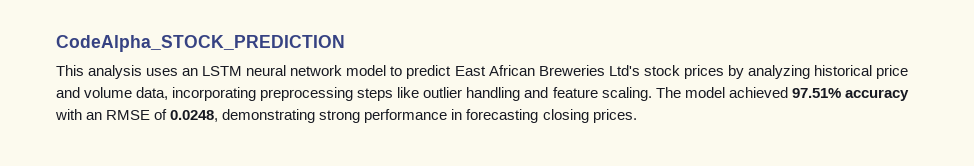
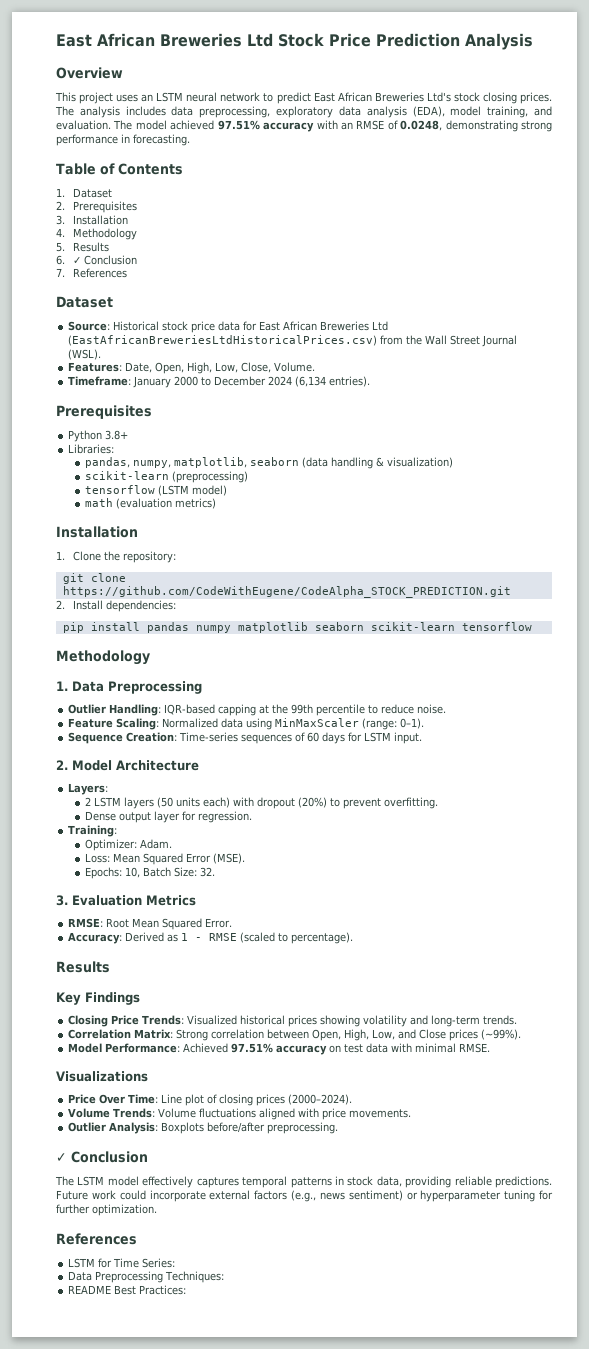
- CodeAlpha_STOCK_PREDICTION
+ East African Breweries Ltd Stock Price Prediction Analysis
+ Overview
- This analysis uses an LSTM neural network model to predict East African Breweries Ltd's stock prices by analyzing historical price and volume data, incorporating preprocessing steps like outlier handling and feature scaling.
+ This project uses an LSTM neural network to predict East African Breweries Ltd's stock closing prices. The analysis includes data preprocessing, exploratory data analysis (EDA), model training, and evaluation.
- The model achieved 97.51% accuracy with an RMSE of 0.0248, demonstrating strong performance in forecasting closing prices.
+ The model achieved 97.51% accuracy with an RMSE of 0.0248, demonstrating strong performance in forecasting.
+ Table of Contents
+ 1. Dataset
+ 2. Prerequisites
+ 3. Installation
+ 4. Methodology
+ 5. Results
+ 6. ✓ Conclusion
+ 7. References
+ Dataset
+ Source: Historical stock price data for East African Breweries Ltd (EastAfricanBreweriesLtdHistoricalPrices.csv) from the Wall Street Journal (WSL).
+ Features: Date, Open, High, Low, Close, Volume.
+ Timeframe: January 2000 to December 2024 (6,134 entries).
+ Prerequisites
+ Python 3.8+
+ Libraries:
+ pandas, numpy, matplotlib, seaborn (data handling & visualization)
+ scikit-learn (preprocessing)
+ tensorflow (LSTM model)
+ math (evaluation metrics)
+ Installation
+ 1. Clone the repository:
+ git clone https://github.com/CodeWithEugene/CodeAlpha_STOCK_PREDICTION.git
+ 2. Install dependencies:
+ pip install pandas numpy matplotlib seaborn scikit-learn tensorflow
+ Methodology
+ 1. Data Preprocessing
+ Outlier Handling: IQR-based capping at the 99th percentile to reduce noise.
+ Feature Scaling: Normalized data using MinMaxScaler (range: 0–1).
+ Sequence Creation: Time-series sequences of 60 days for LSTM input.
+ 2. Model Architecture
+ Layers:
+ 2 LSTM layers (50 units each) with dropout (20%) to prevent overfitting.
+ Dense output layer for regression.
+ Training:
+ Optimizer: Adam.
+ Loss: Mean Squared Error (MSE).
+ Epochs: 10, Batch Size: 32.
+ 3. Evaluation Metrics
+ RMSE: Root Mean Squared Error.
+ Accuracy: Derived as 1 - RMSE (scaled to percentage).
+ Results
+ Key Findings
+ Closing Price Trends: Visualized historical prices showing volatility and long-term trends.
+ Correlation Matrix: Strong correlation between Open, High, Low, and Close prices (~99%).
+ Model Performance: Achieved 97.51% accuracy on test data with minimal RMSE.
+ Visualizations
+ Price Over Time: Line plot of closing prices (2000–2024).
+ Volume Trends: Volume fluctuations aligned with price movements.
+ Outlier Analysis: Boxplots before/after preprocessing.
+ ✓ Conclusion
+ The LSTM model effectively captures temporal patterns in stock data, providing reliable predictions. Future work could incorporate external factors (e.g., news sentiment) or hyperparameter tuning for further optimization.
+ References
+ LSTM for Time Series:
+ Data Preprocessing Techniques:
+ README Best Practices:

